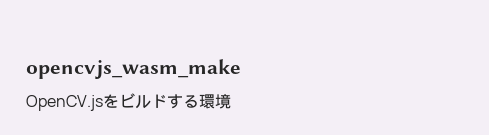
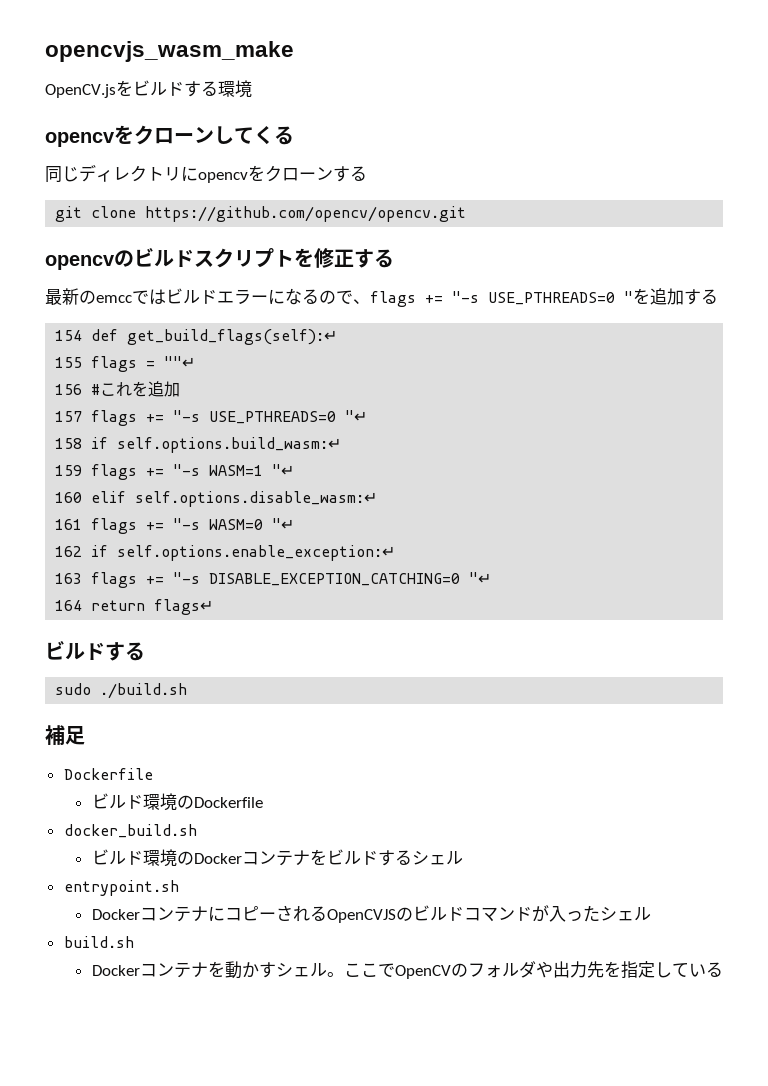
+ opencvをクローンしてくる
+ 同じディレクトリにopencvをクローンする
+ git clone https://github.com/opencv/opencv.git
+ opencvのビルドスクリプトを修正する
+ 最新のemccではビルドエラーになるので、flags += "-s USE_PTHREADS=0 "を追加する
+ 154 def get_build_flags(self):↵
+ 155 flags = ""↵
+ 156 #これを追加
+ 157 flags += "-s USE_PTHREADS=0 "↵
+ 158 if self.options.build_wasm:↵
+ 159 flags += "-s WASM=1 "↵
+ 160 elif self.options.disable_wasm:↵
+ 161 flags += "-s WASM=0 "↵
+ 162 if self.options.enable_exception:↵
+ 163 flags += "-s DISABLE_EXCEPTION_CATCHING=0 "↵
+ 164 return flags↵
+ ビルドする
+ sudo ./build.sh
+ 補足
+ Dockerfile
+ ビルド環境のDockerfile
+ docker_build.sh
+ ビルド環境のDockerコンテナをビルドするシェル
+ entrypoint.sh
+ DockerコンテナにコピーされるOpenCVJSのビルドコマンドが入ったシェル
+ build.sh
+ Dockerコンテナを動かすシェル。ここでOpenCVのフォルダや出力先を指定している

